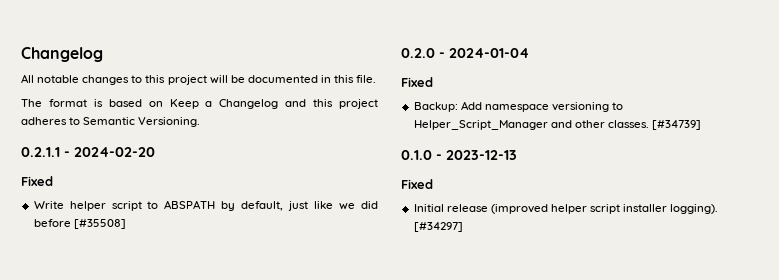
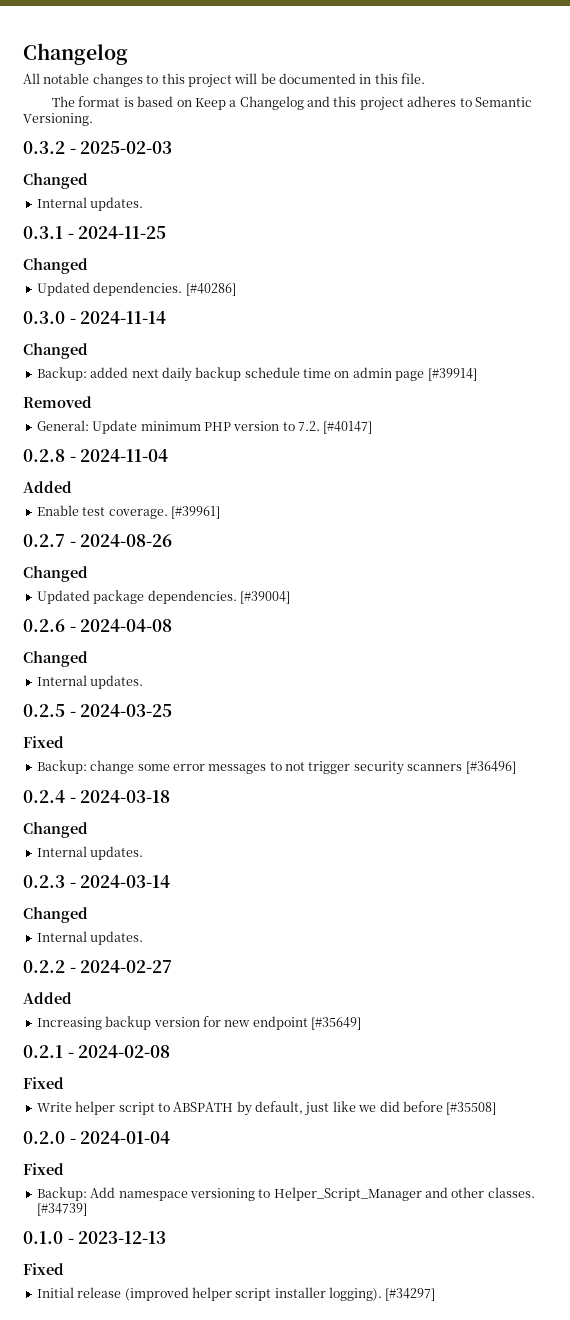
- 0.2.1.1 - 2024-02-20
+ 0.3.2 - 2025-02-03
+ Changed
+ Internal updates.
+ 0.3.1 - 2024-11-25
+ Changed
+ Updated dependencies. [#40286]
+ 0.3.0 - 2024-11-14
+ Changed
+ Backup: added next daily backup schedule time on admin page [#39914]
+ Removed
+ General: Update minimum PHP version to 7.2. [#40147]
+ 0.2.8 - 2024-11-04
+ Added
+ Enable test coverage. [#39961]
+ 0.2.7 - 2024-08-26
+ Changed
+ Updated package dependencies. [#39004]
+ 0.2.6 - 2024-04-08
+ Changed
+ Internal updates.
+ 0.2.5 - 2024-03-25
+ Fixed
+ Backup: change some error messages to not trigger security scanners [#36496]
+ 0.2.4 - 2024-03-18
+ Changed
+ Internal updates.
+ 0.2.3 - 2024-03-14
+ Changed
+ Internal updates.
+ 0.2.2 - 2024-02-27
+ Added
+ Increasing backup version for new endpoint [#35649]
+ 0.2.1 - 2024-02-08

